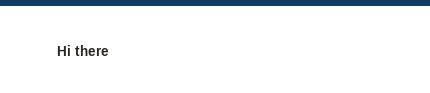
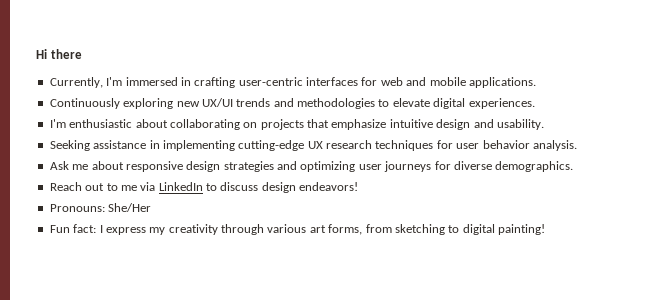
+ Currently, I'm immersed in crafting user-centric interfaces for web and mobile applications.
+ Continuously exploring new UX/UI trends and methodologies to elevate digital experiences.
+ I'm enthusiastic about collaborating on projects that emphasize intuitive design and usability.
+ Seeking assistance in implementing cutting-edge UX research techniques for user behavior analysis.
+ Ask me about responsive design strategies and optimizing user journeys for diverse demographics.
+ Reach out to me via LinkedIn to discuss design endeavors!
+ Pronouns: She/Her
+ Fun fact: I express my creativity through various art forms, from sketching to digital painting!

